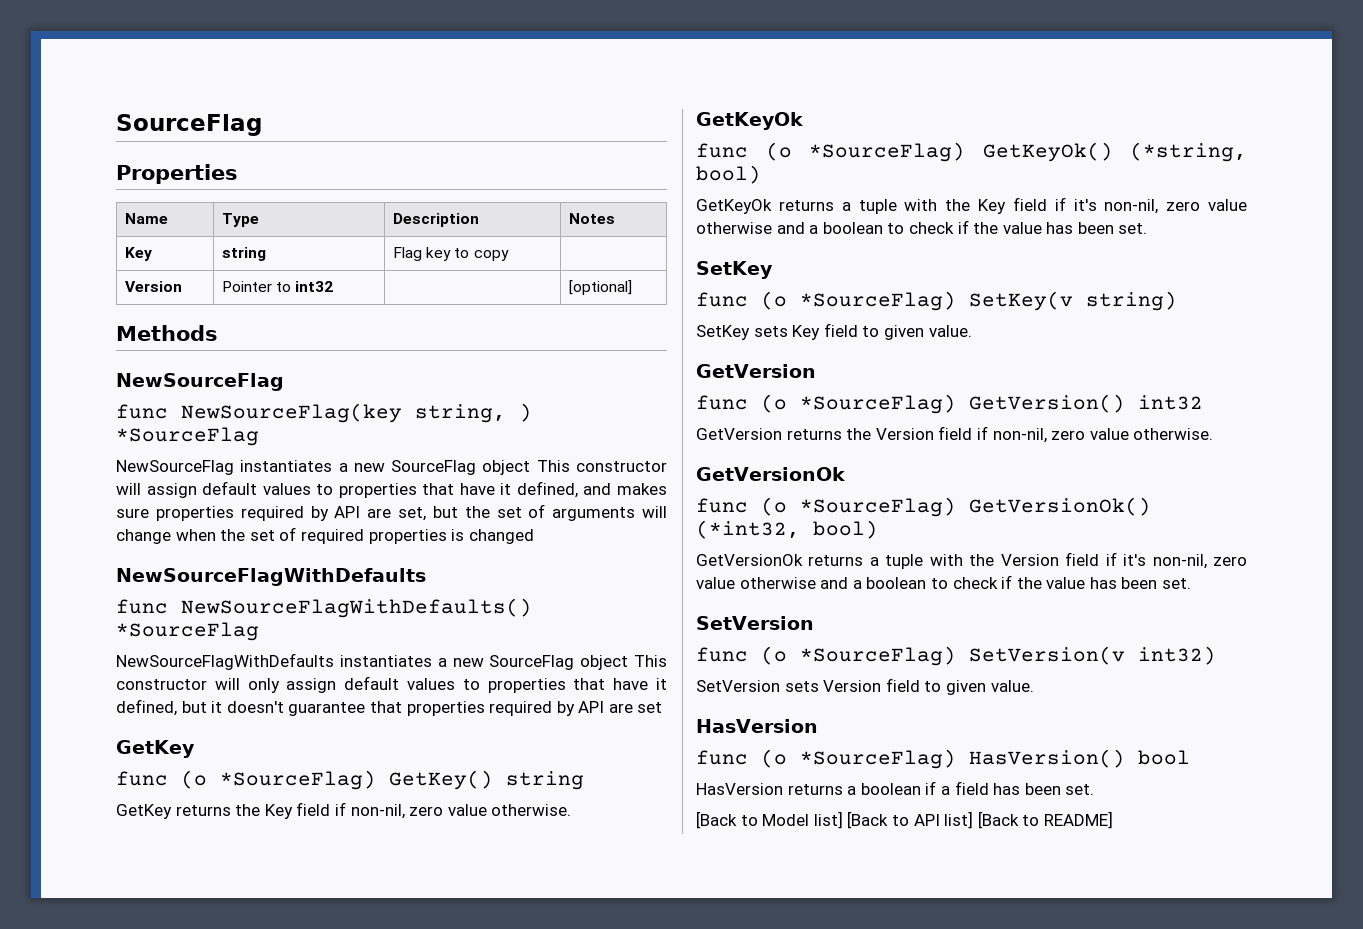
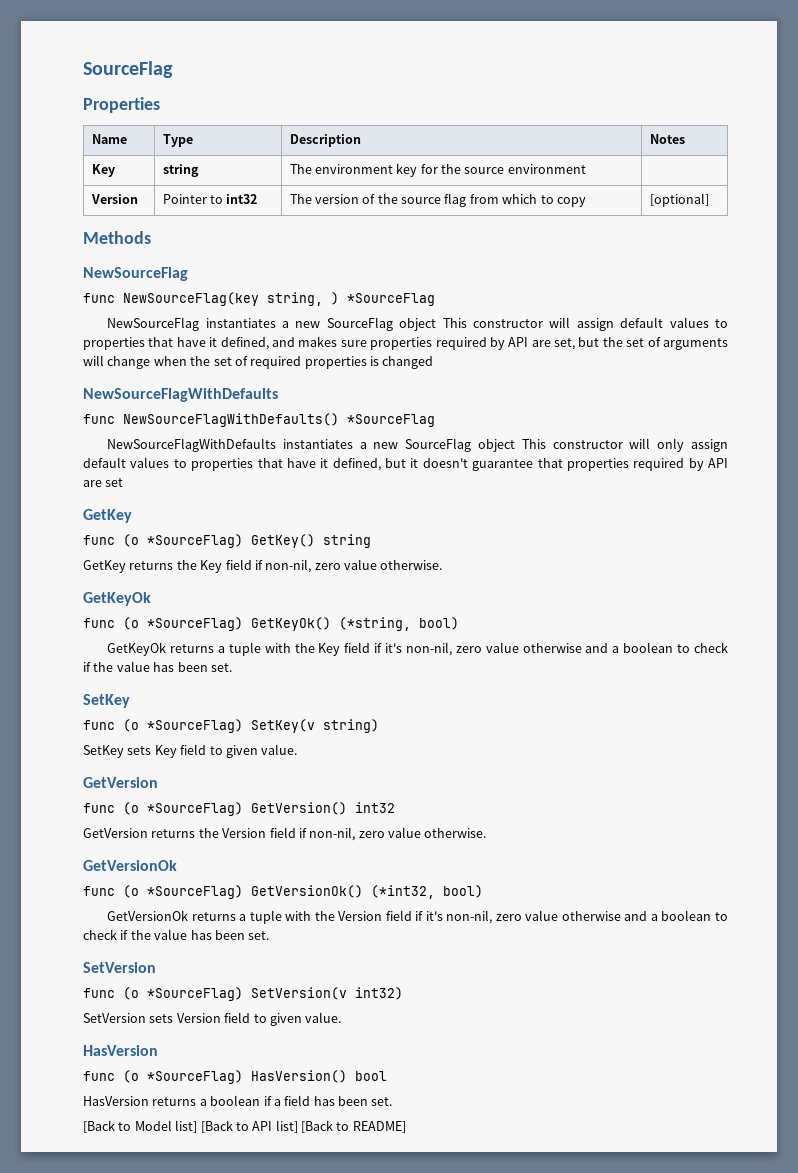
- Key | string | Flag key to copy |
- Version | Pointer to int32 | | [optional]
+ Key | string | The environment key for the source environment |
+ Version | Pointer to int32 | The version of the source flag from which to copy | [optional]

